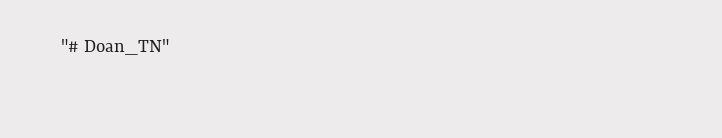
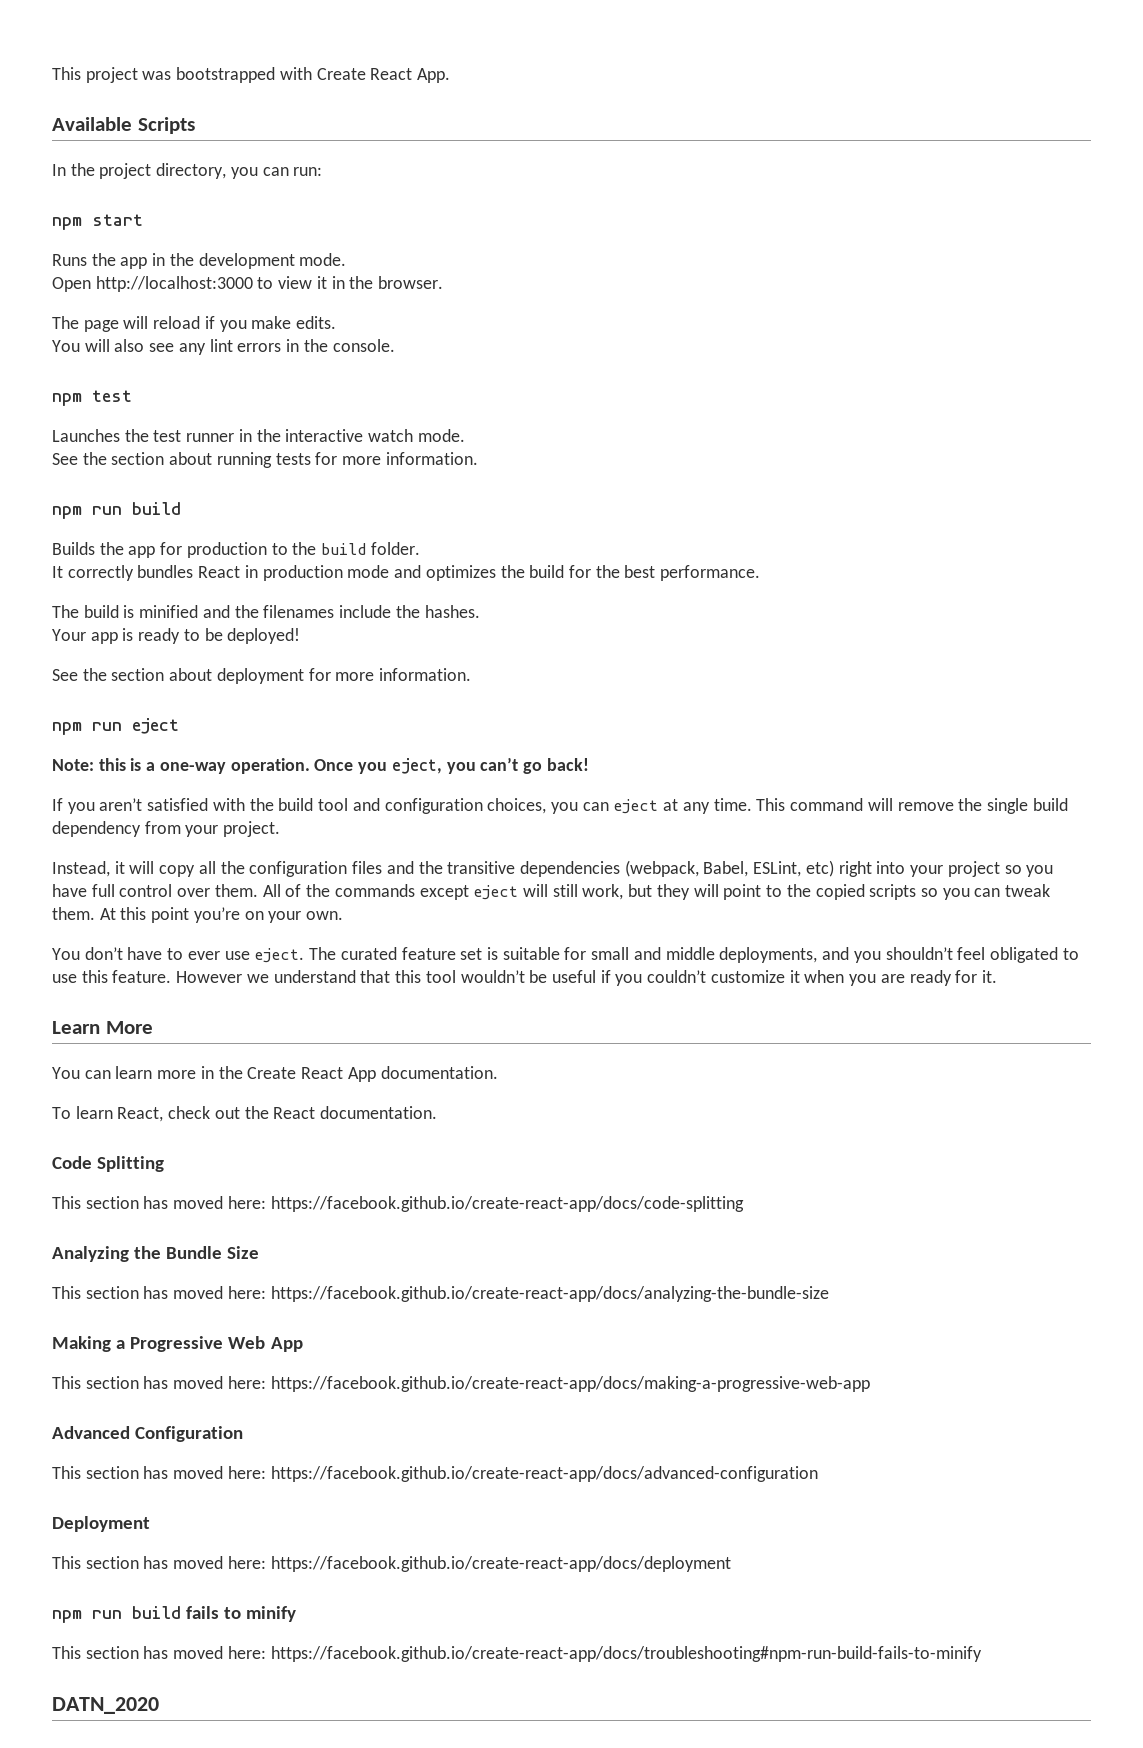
- "# Doan_TN"
+ This project was bootstrapped with Create React App.
+ Available Scripts
+ In the project directory, you can run:
+ npm start
+ Runs the app in the development mode.
+ Open http://localhost:3000 to view it in the browser.
+ The page will reload if you make edits.
+ You will also see any lint errors in the console.
+ npm test
+ Launches the test runner in the interactive watch mode.
+ See the section about running tests for more information.
+ npm run build
+ Builds the app for production to the build folder.
+ It correctly bundles React in production mode and optimizes the build for the best performance.
+ The build is minified and the filenames include the hashes.
+ Your app is ready to be deployed!
+ See the section about deployment for more information.
+ npm run eject
+ Note: this is a one-way operation. Once you eject, you can’t go back!
+ If you aren’t satisfied with the build tool and configuration choices, you can eject at any time. This command will remove the single build dependency from your project.
+ Instead, it will copy all the configuration files and the transitive dependencies (webpack, Babel, ESLint, etc) right into your project so you have full control over them. All of the commands except eject will still work, but they will point to the copied scripts so you can tweak them. At this point you’re on your own.
+ You don’t have to ever use eject. The curated feature set is suitable for small and middle deployments, and you shouldn’t feel obligated to use this feature. However we understand that this tool wouldn’t be useful if you couldn’t customize it when you are ready for it.
+ Learn More
+ You can learn more in the Create React App documentation.
+ To learn React, check out the React documentation.
+ Code Splitting
+ This section has moved here: https://facebook.github.io/create-react-app/docs/code-splitting
+ Analyzing the Bundle Size
+ This section has moved here: https://facebook.github.io/create-react-app/docs/analyzing-the-bundle-size
+ Making a Progressive Web App
+ This section has moved here: https://facebook.github.io/create-react-app/docs/making-a-progressive-web-app
+ Advanced Configuration
+ This section has moved here: https://facebook.github.io/create-react-app/docs/advanced-configuration
+ Deployment
+ This section has moved here: https://facebook.github.io/create-react-app/docs/deployment
+ npm run build fails to minify
+ This section has moved here: https://facebook.github.io/create-react-app/docs/troubleshooting#npm-run-build-fails-to-minify
+ DATN_2020

